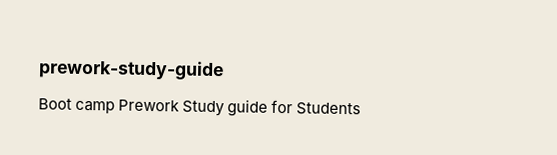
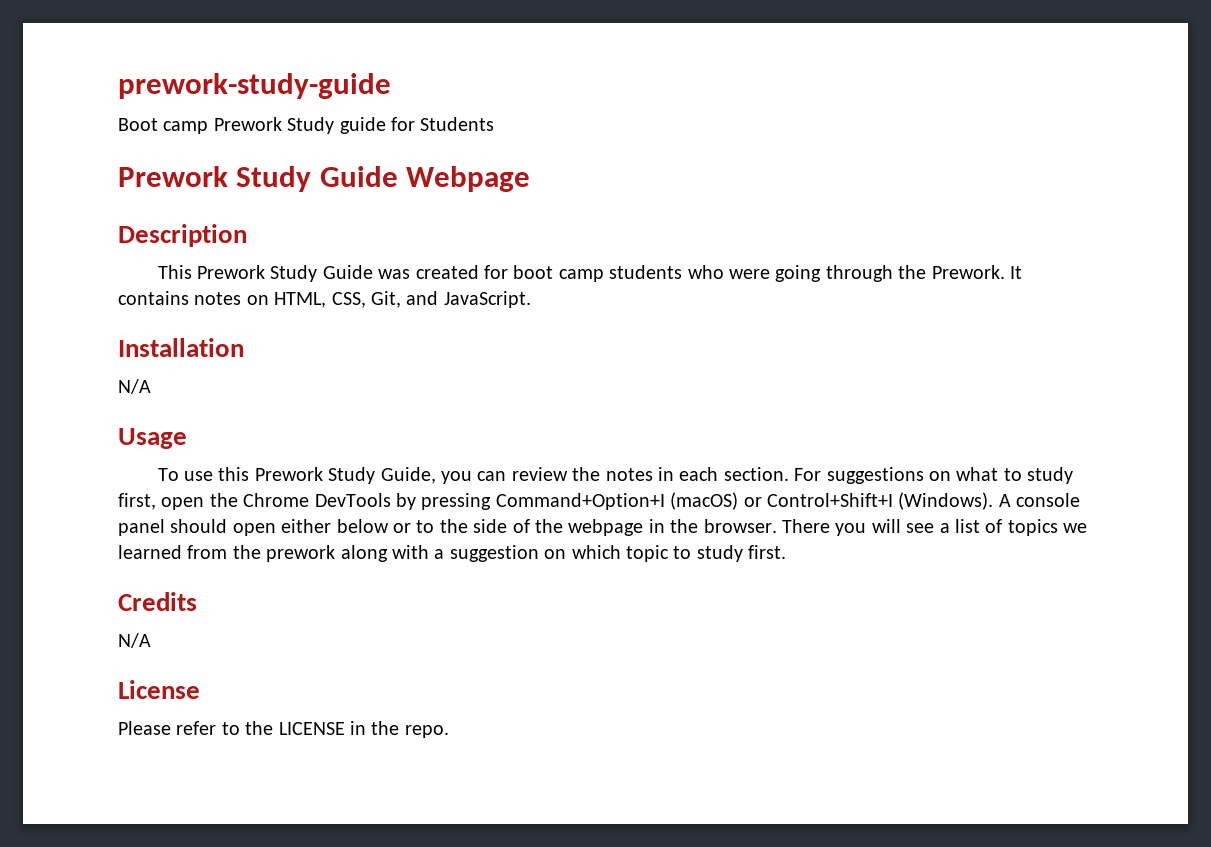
+ Prework Study Guide Webpage
+ Description
+ This Prework Study Guide was created for boot camp students who were going through the Prework. It contains notes on HTML, CSS, Git, and JavaScript.
+ Installation
+ N/A
+ Usage
+ To use this Prework Study Guide, you can review the notes in each section. For suggestions on what to study first, open the Chrome DevTools by pressing Command+Option+I (macOS) or Control+Shift+I (Windows). A console panel should open either below or to the side of the webpage in the browser. There you will see a list of topics we learned from the prework along with a suggestion on which topic to study first.
+ Credits
+ N/A
+ License
+ Please refer to the LICENSE in the repo.

